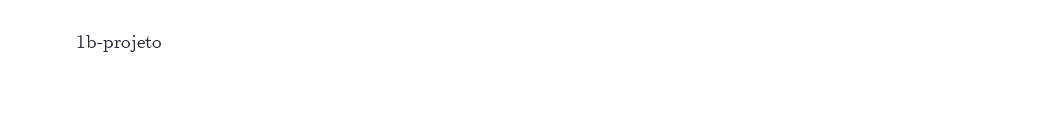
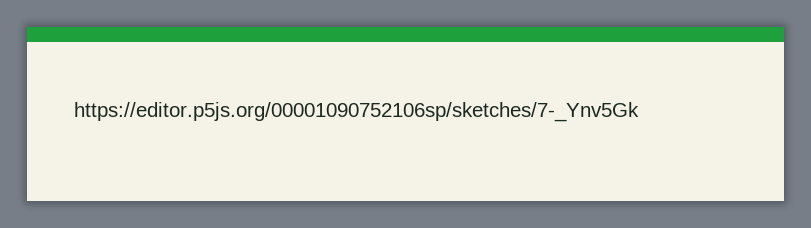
- 1b-projeto
+ https://editor.p5js.org/00001090752106sp/sketches/7-_Ynv5Gk

